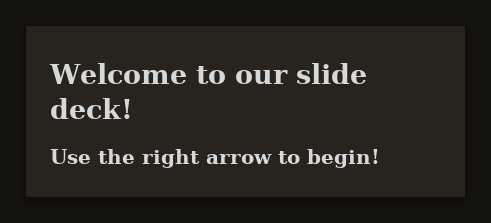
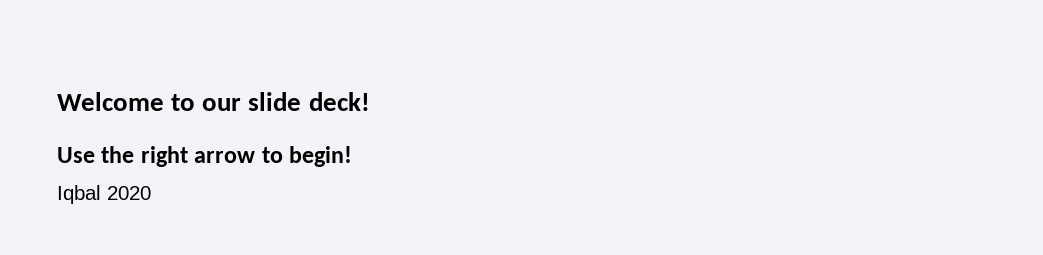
+ Iqbal 2020

